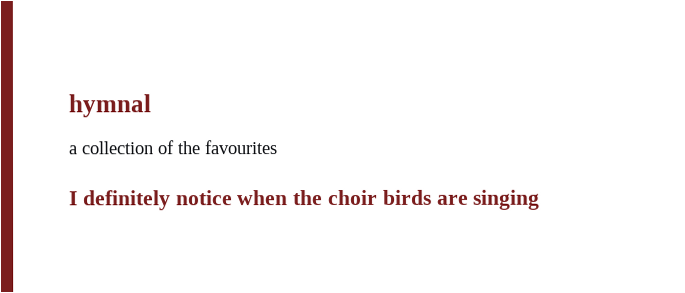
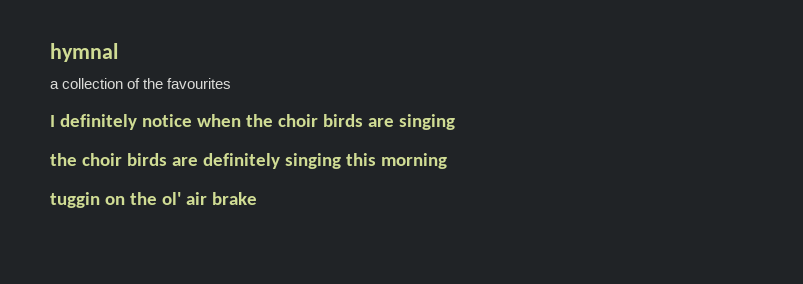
+ the choir birds are definitely singing this morning
+ tuggin on the ol' air brake

